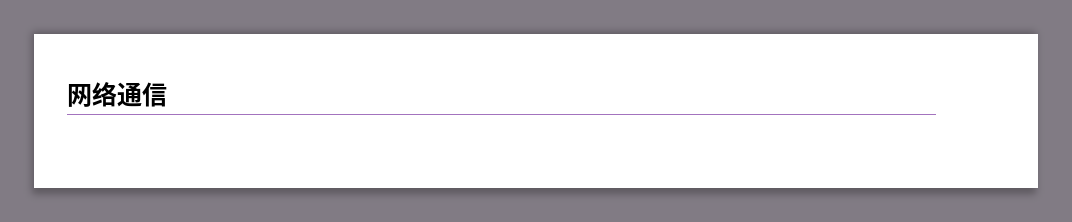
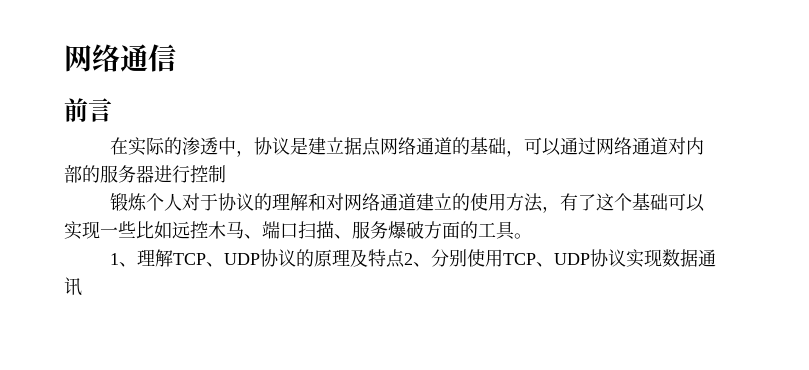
+ 前言
+ 在实际的渗透中，协议是建立据点网络通道的基础，可以通过网络通道对内部的服务器进行控制
+ 锻炼个人对于协议的理解和对网络通道建立的使用方法，有了这个基础可以实现一些比如远控木马、端口扫描、服务爆破方面的工具。
+ 1、理解TCP、UDP协议的原理及特点2、分别使用TCP、UDP协议实现数据通讯

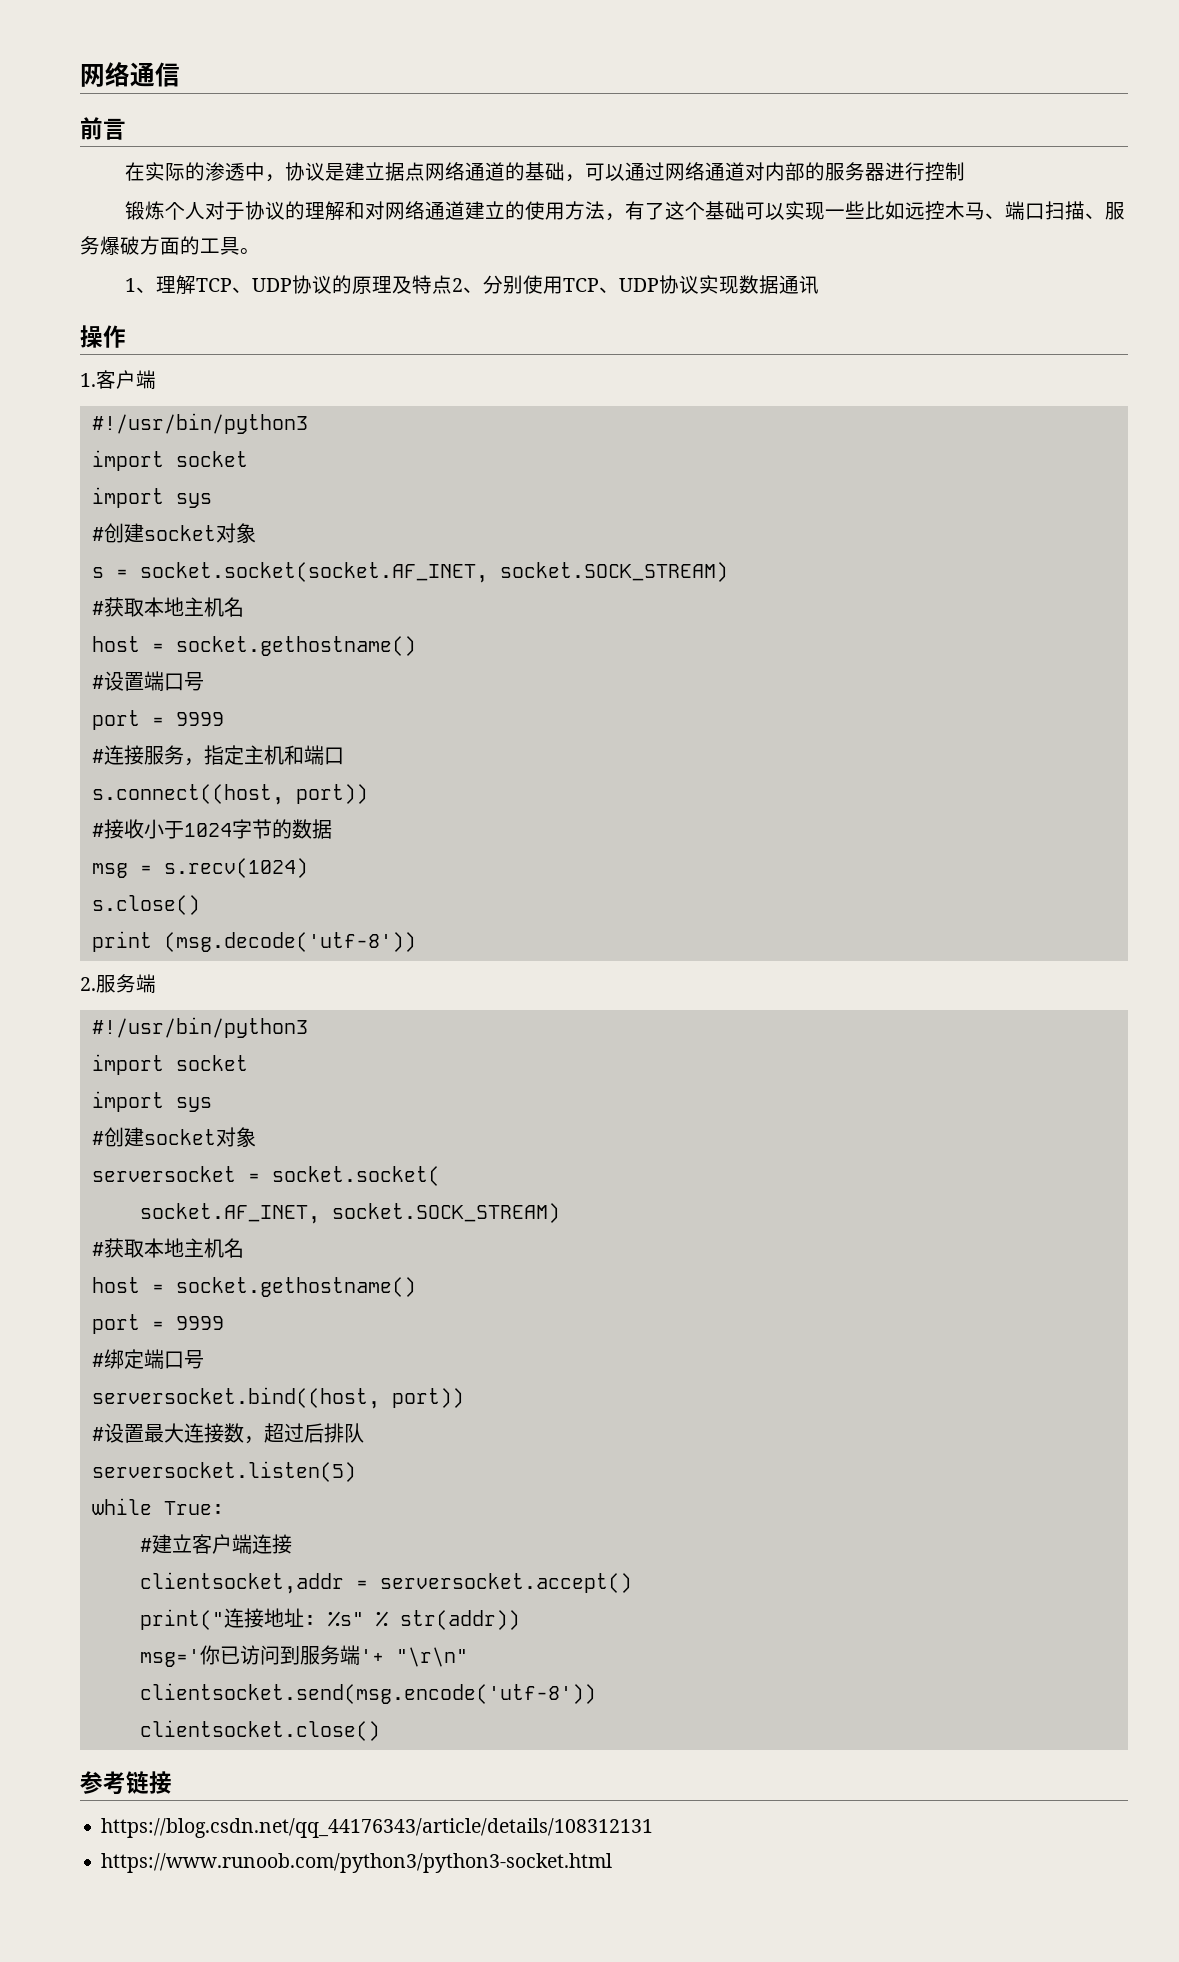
+ 操作
+ 1.客户端
+ #!/usr/bin/python3
+ import socket
+ import sys
+ #创建socket对象
+ s = socket.socket(socket.AF_INET, socket.SOCK_STREAM)
+ #获取本地主机名
+ host = socket.gethostname()
+ #设置端口号
+ port = 9999
+ #连接服务，指定主机和端口
+ s.connect((host, port))
+ #接收小于1024字节的数据
+ msg = s.recv(1024)
+ s.close()
+ print (msg.decode('utf-8'))
+ 2.服务端
+ #!/usr/bin/python3
+ import socket
+ import sys
+ #创建socket对象
+ serversocket = socket.socket(
+ socket.AF_INET, socket.SOCK_STREAM)
+ #获取本地主机名
+ host = socket.gethostname()
+ port = 9999
+ #绑定端口号
+ serversocket.bind((host, port))
+ #设置最大连接数，超过后排队
+ serversocket.listen(5)
+ while True:
+ #建立客户端连接
+ clientsocket,addr = serversocket.accept()
+ print("连接地址: %s" % str(addr))
+ msg='你已访问到服务端'+ "\r\n"
+ clientsocket.send(msg.encode('utf-8'))
+ clientsocket.close()
+ 参考链接
+ https://blog.csdn.net/qq_44176343/article/details/108312131
+ https://www.runoob.com/python3/python3-socket.html

